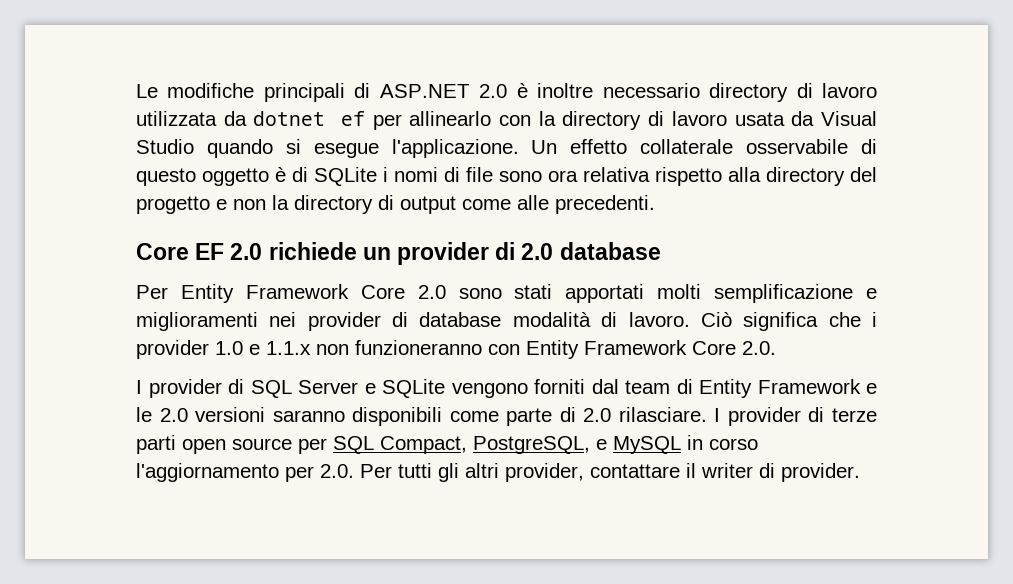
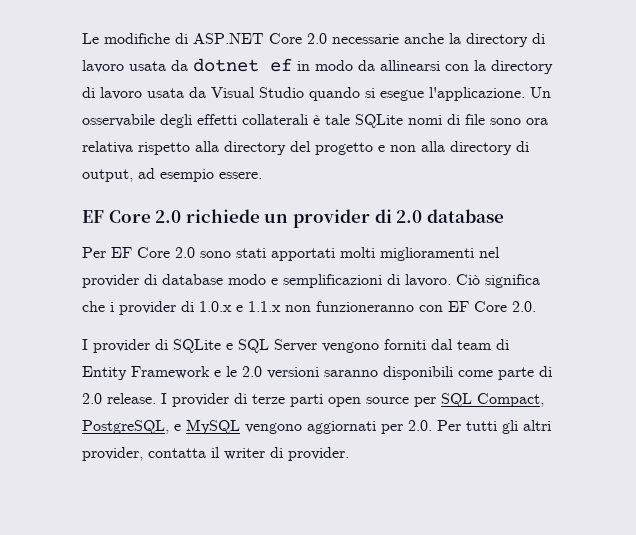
- Le modifiche principali di ASP.NET 2.0 è inoltre necessario directory di lavoro utilizzata da dotnet ef per allinearlo con la directory di lavoro usata da Visual Studio quando si esegue l'applicazione.
+ Le modifiche di ASP.NET Core 2.0 necessarie anche la directory di lavoro usata da dotnet ef in modo da allinearsi con la directory di lavoro usata da Visual Studio quando si esegue l'applicazione.
- Un effetto collaterale osservabile di questo oggetto è di SQLite i nomi di file sono ora relativa rispetto alla directory del progetto e non la directory di output come alle precedenti.
- Core EF 2.0 richiede un provider di 2.0 database
+ Un osservabile degli effetti collaterali è tale SQLite nomi di file sono ora relativa rispetto alla directory del progetto e non alla directory di output, ad esempio essere.
+ EF Core 2.0 richiede un provider di 2.0 database
- Per Entity Framework Core 2.0 sono stati apportati molti semplificazione e miglioramenti nei provider di database modalità di lavoro.
+ Per EF Core 2.0 sono stati apportati molti miglioramenti nel provider di database modo e semplificazioni di lavoro.
- Ciò significa che i provider 1.0 e 1.1.x non funzioneranno con Entity Framework Core 2.0.
+ Ciò significa che i provider di 1.0.x e 1.1.x non funzioneranno con EF Core 2.0.
- I provider di SQL Server e SQLite vengono forniti dal team di Entity Framework e le 2.0 versioni saranno disponibili come parte di 2.0 rilasciare.
+ I provider di SQLite e SQL Server vengono forniti dal team di Entity Framework e le 2.0 versioni saranno disponibili come parte di 2.0 release.
- I provider di terze parti open source per SQL Compact, PostgreSQL, e MySQL in corso l'aggiornamento per 2.0. Per tutti gli altri provider, contattare il writer di provider.
+ I provider di terze parti open source per SQL Compact, PostgreSQL, e MySQL vengono aggiornati per 2.0. Per tutti gli altri provider, contatta il writer di provider.

